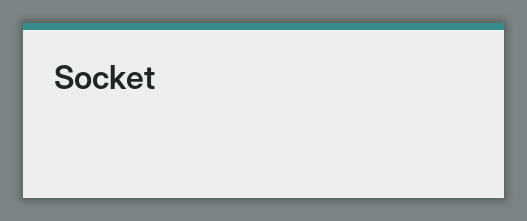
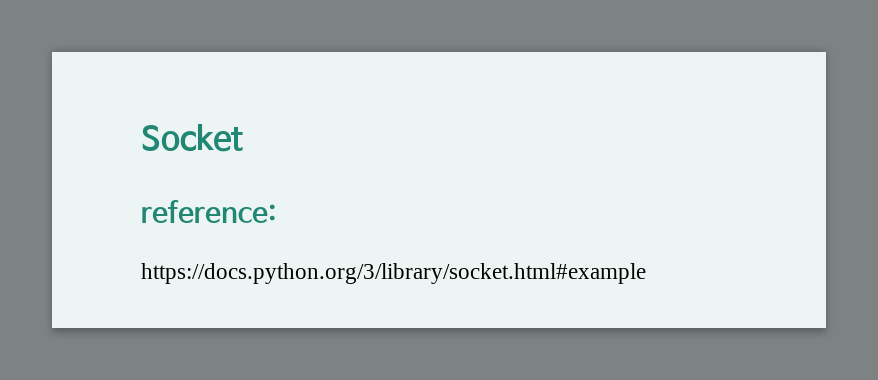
+ reference:
+ https://docs.python.org/3/library/socket.html#example

